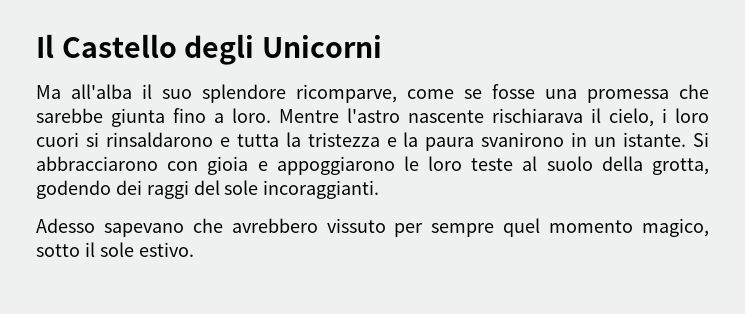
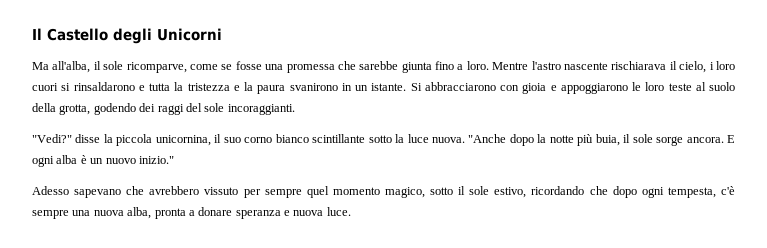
- Ma all'alba il suo splendore ricomparve, come se fosse una promessa che sarebbe giunta fino a loro.
+ Ma all'alba, il sole ricomparve, come se fosse una promessa che sarebbe giunta fino a loro.
+ "Vedi?" disse la piccola unicornina, il suo corno bianco scintillante sotto la luce nuova. "Anche dopo la notte più buia, il sole sorge ancora. E ogni alba è un nuovo inizio."
- Adesso sapevano che avrebbero vissuto per sempre quel momento magico, sotto il sole estivo.
+ Adesso sapevano che avrebbero vissuto per sempre quel momento magico, sotto il sole estivo, ricordando che dopo ogni tempesta, c'è sempre una nuova alba, pronta a donare speranza e nuova luce.

